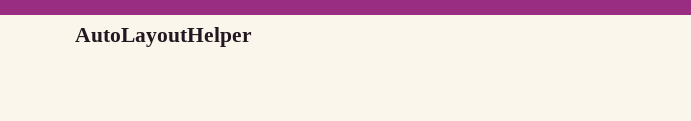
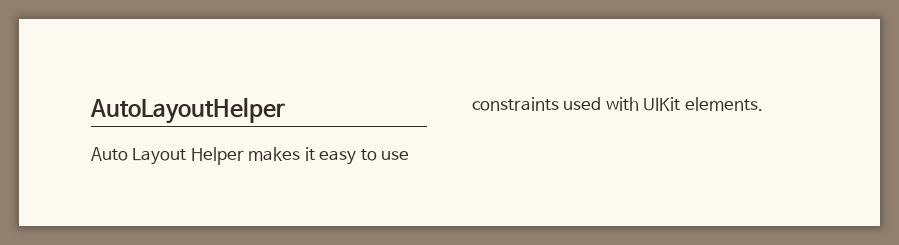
+ Auto Layout Helper makes it easy to use constraints used with UIKit elements.

